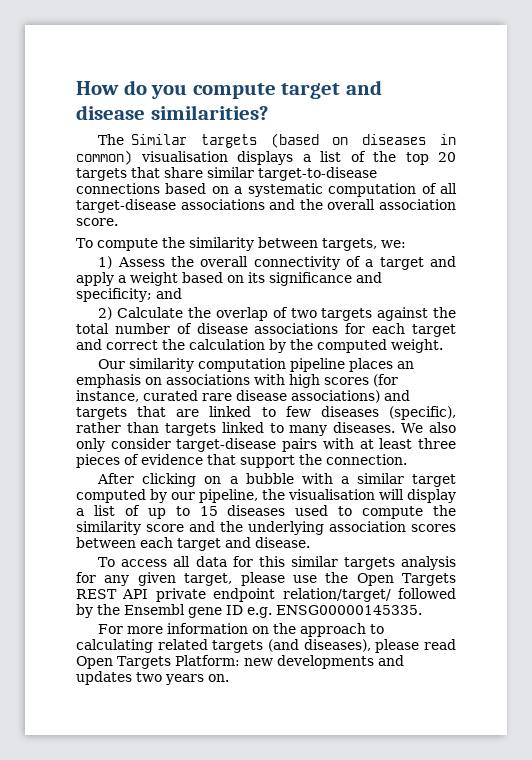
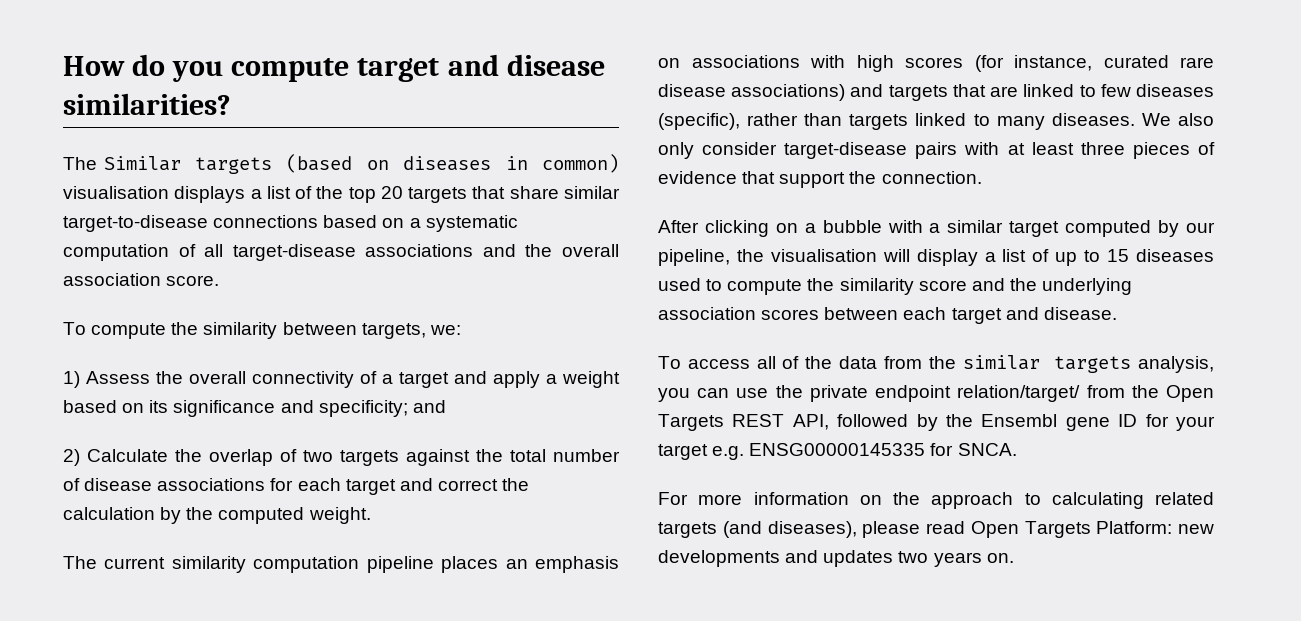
- Our similarity computation pipeline places an emphasis on associations with high scores (for instance, curated rare disease associations) and targets that are linked to few diseases (specific), rather than targets linked to many diseases.
+ The current similarity computation pipeline places an emphasis on associations with high scores (for instance, curated rare disease associations) and targets that are linked to few diseases (specific), rather than targets linked to many diseases.
- To access all data for this similar targets analysis for any given target, please use the Open Targets REST API private endpoint relation/target/ followed by the Ensembl gene ID e.g. ENSG00000145335.
+ To access all of the data from the similar targets analysis, you can use the private endpoint relation/target/ from the Open Targets REST API, followed by the Ensembl gene ID for your target e.g. ENSG00000145335 for SNCA.

